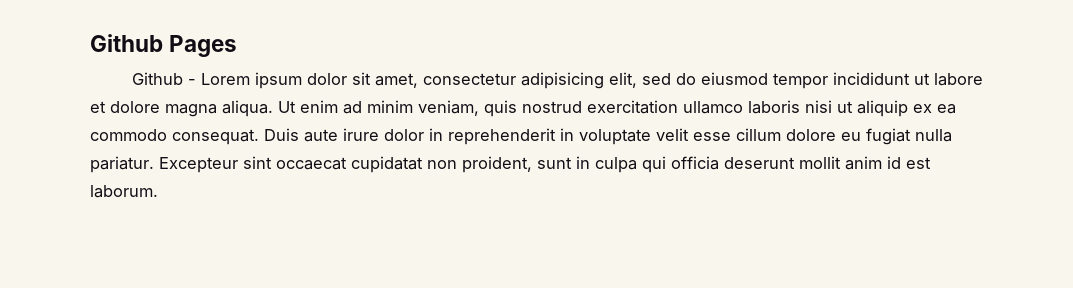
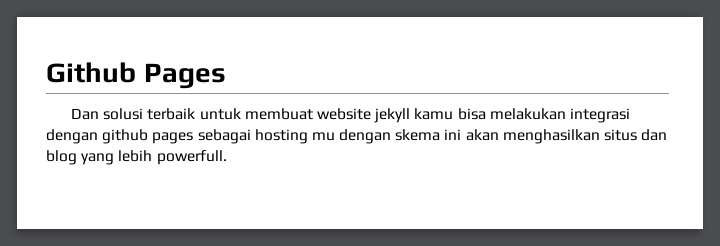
- Github - Lorem ipsum dolor sit amet, consectetur adipisicing elit, sed do eiusmod tempor incididunt ut labore et dolore magna aliqua. Ut enim ad minim veniam, quis nostrud exercitation ullamco laboris nisi ut aliquip ex ea commodo consequat. Duis aute irure dolor in reprehenderit in voluptate velit esse cillum dolore eu fugiat nulla pariatur. Excepteur sint occaecat cupidatat non proident, sunt in culpa qui officia deserunt mollit anim id est laborum.
+ Dan solusi terbaik untuk membuat website jekyll kamu bisa melakukan integrasi dengan github pages sebagai hosting mu dengan skema ini akan menghasilkan situs dan blog yang lebih powerfull.

